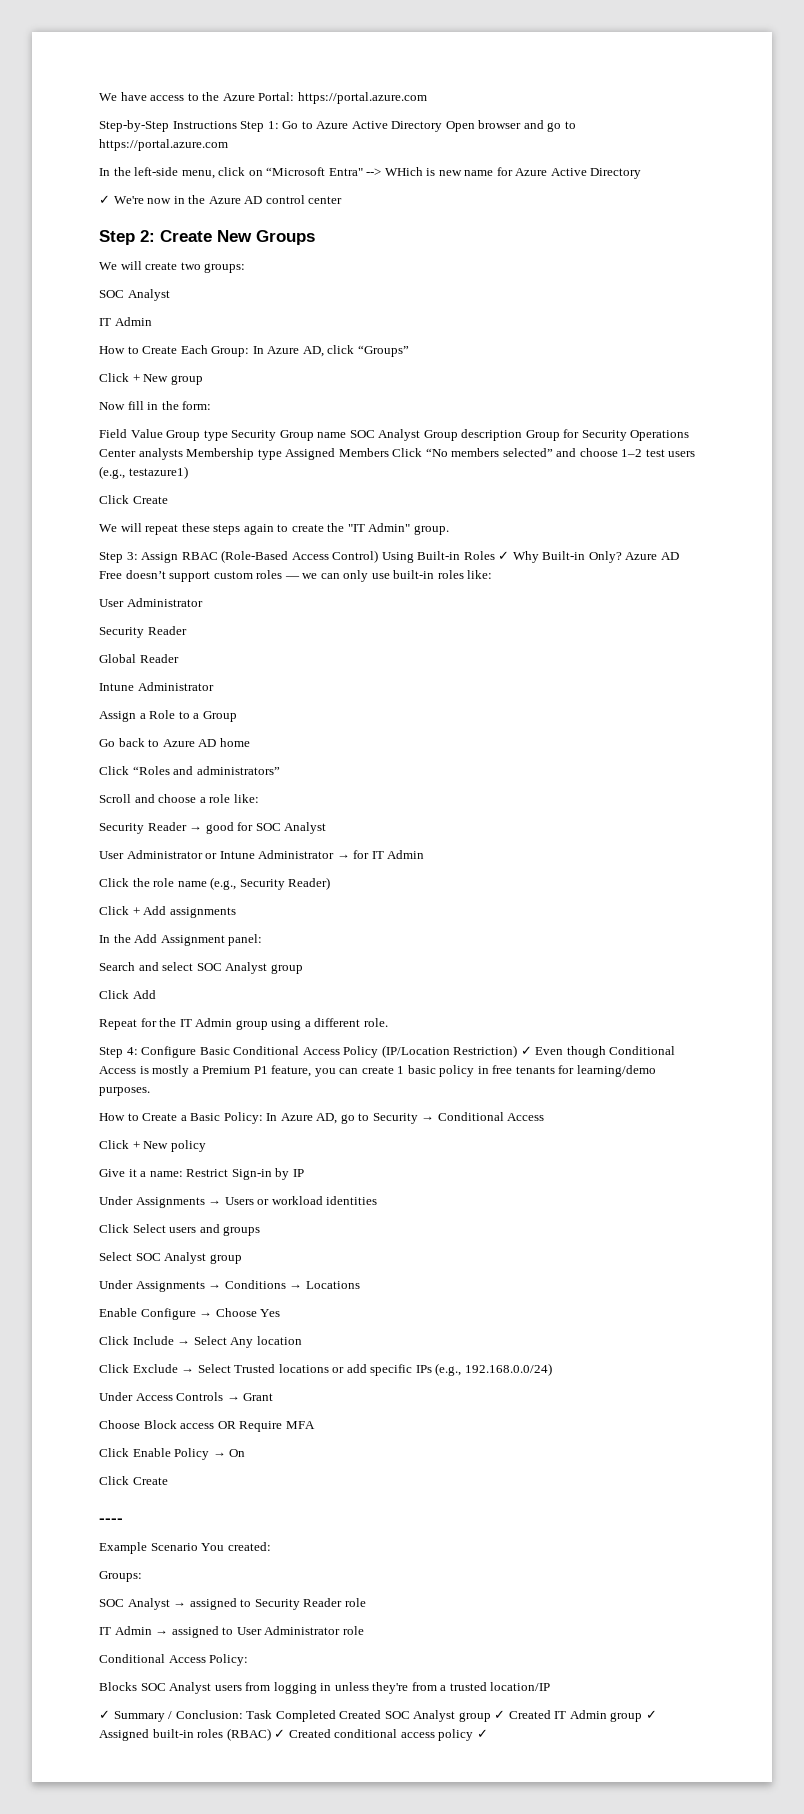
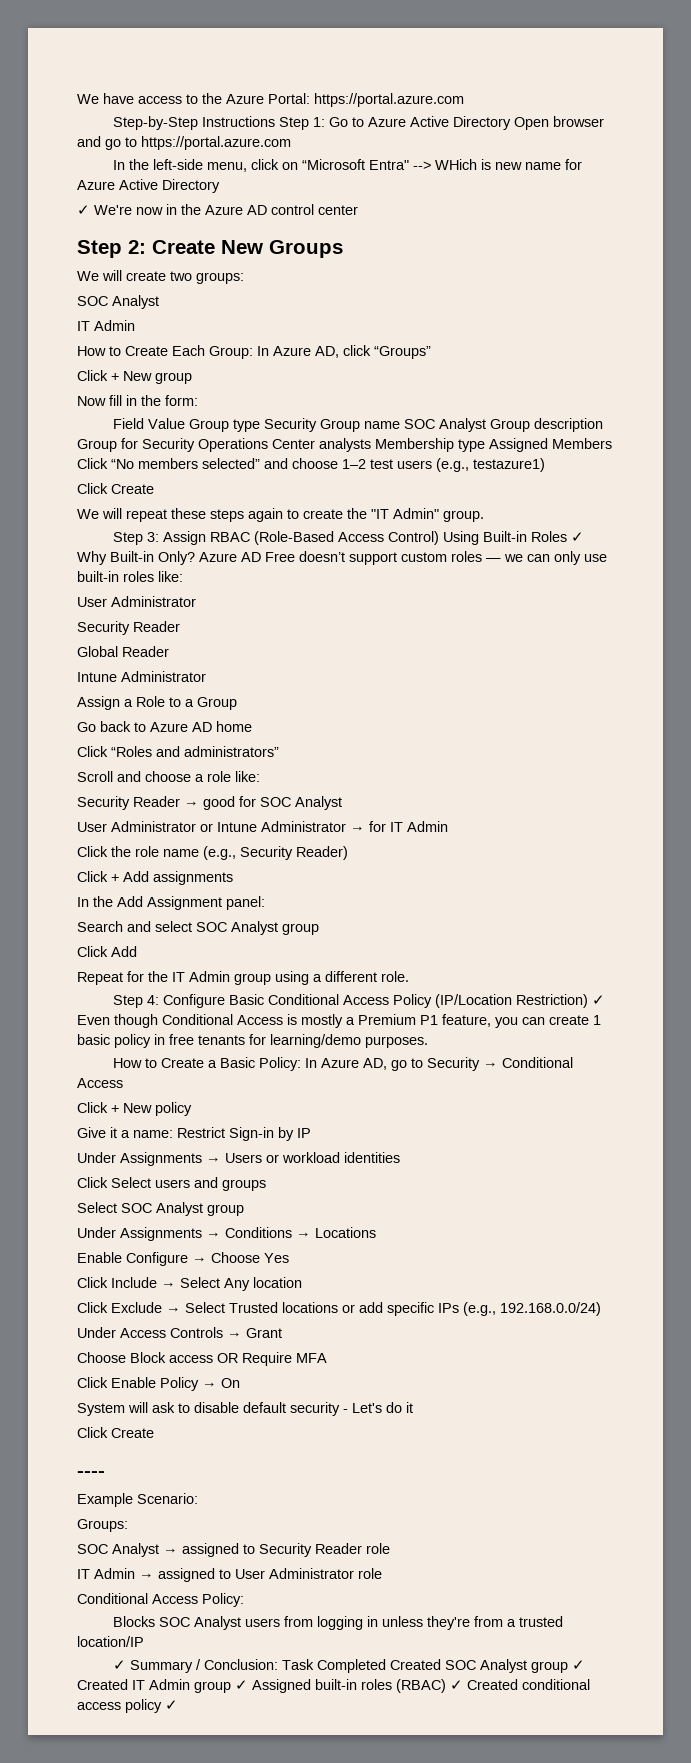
+ System will ask to disable default security - Let's do it
- Example Scenario You created:
+ Example Scenario:

